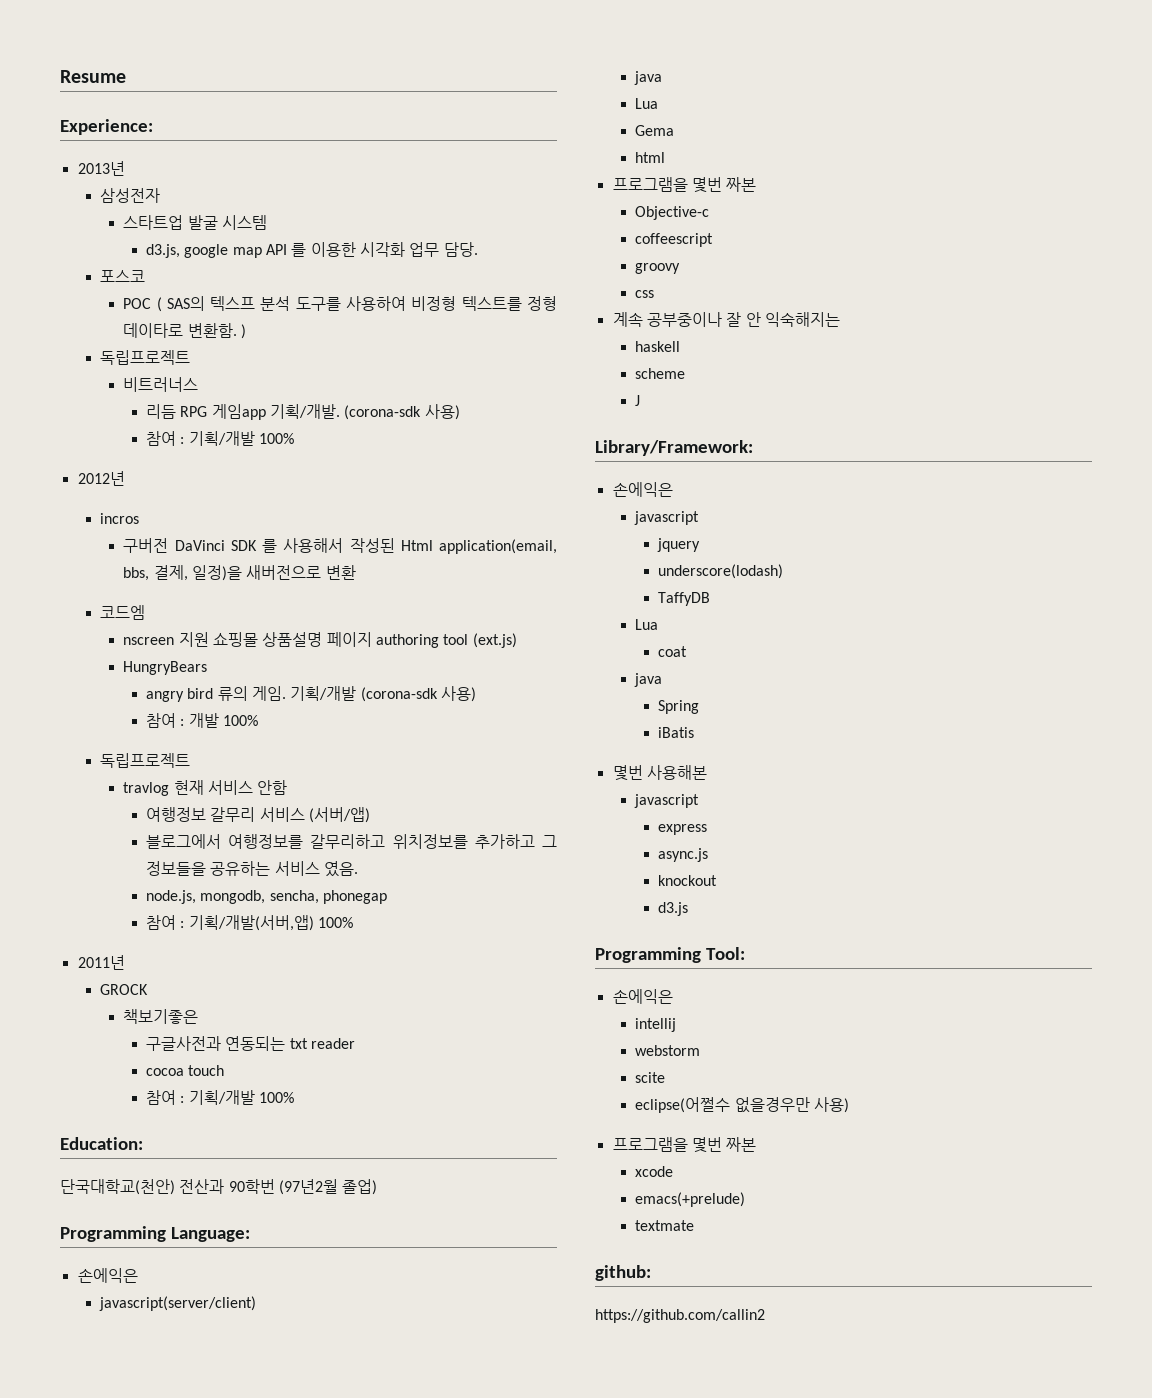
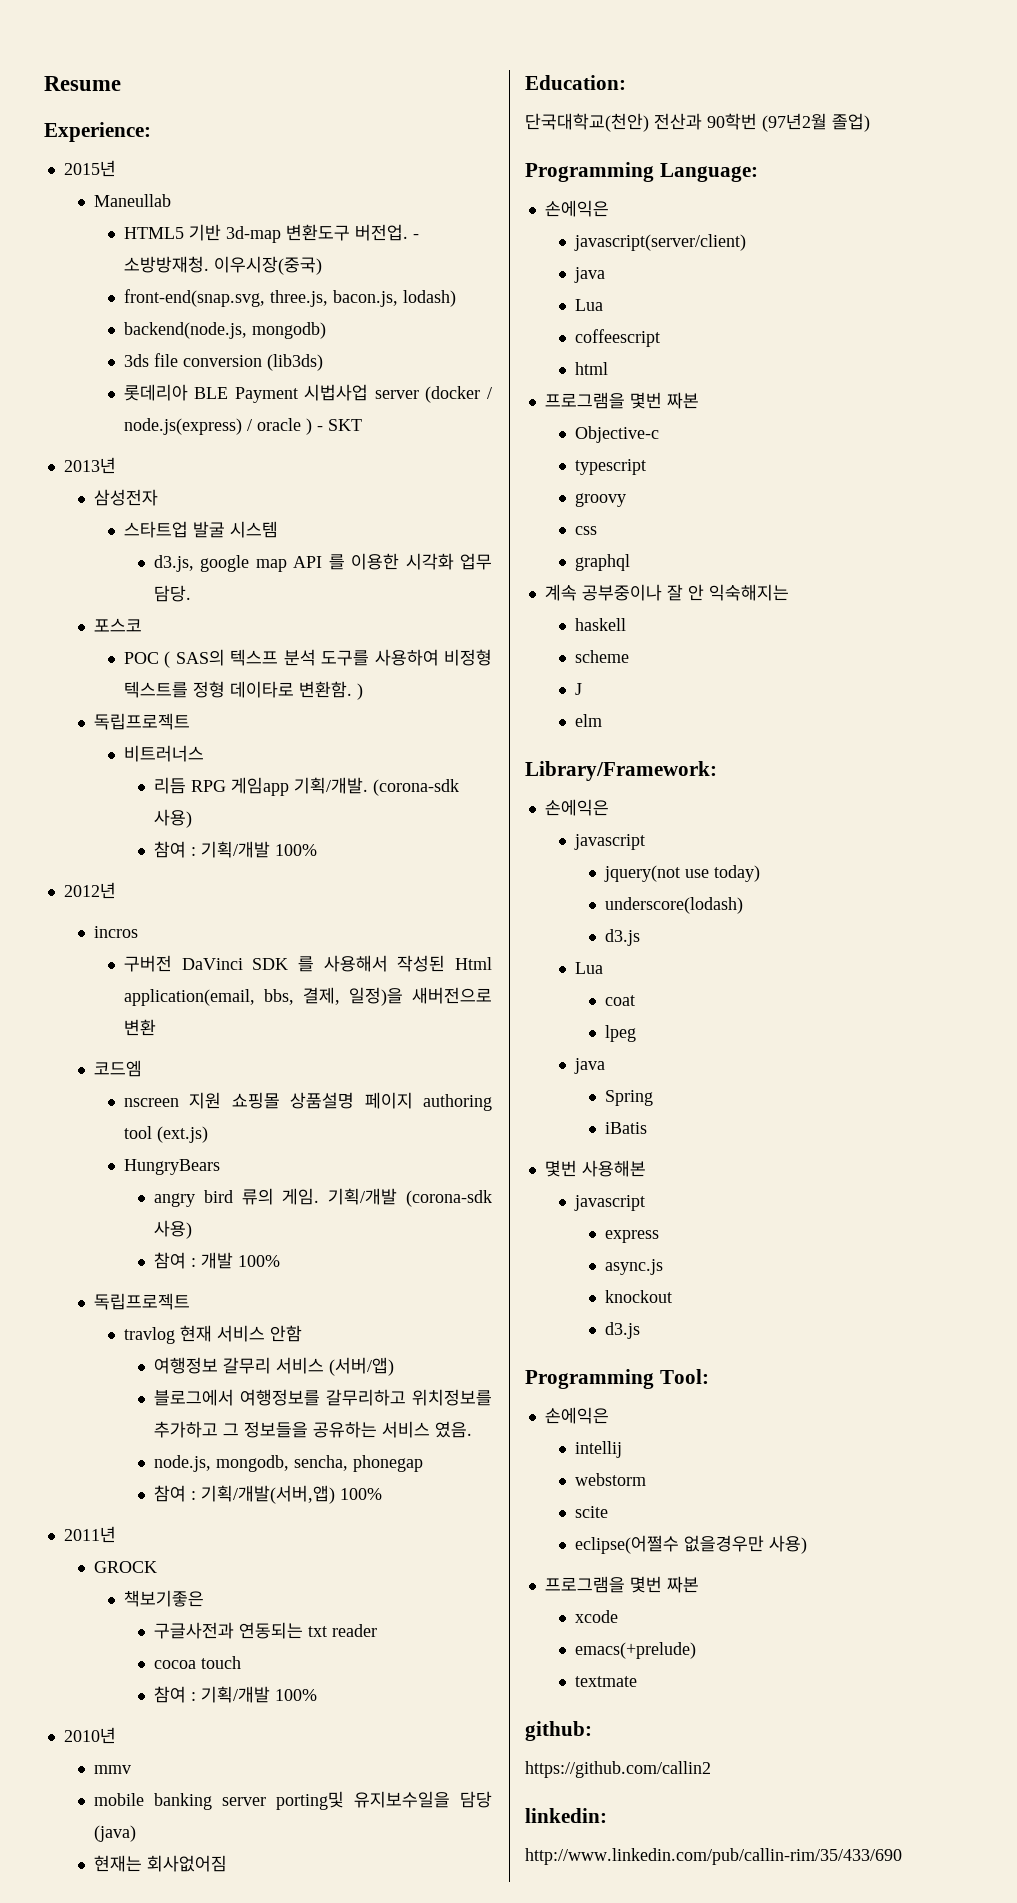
+ 2015년
+ Maneullab
+ HTML5 기반 3d-map 변환도구 버전업. - 소방방재청. 이우시장(중국)
+ front-end(snap.svg, three.js, bacon.js, lodash)
+ backend(node.js, mongodb)
+ 3ds file conversion (lib3ds)
+ 롯데리아 BLE Payment 시법사업 server (docker / node.js(express) / oracle ) - SKT
+ 2010년
+ mmv
+ mobile banking server porting및 유지보수일을 담당 (java)
+ 현재는 회사없어짐
- Gema
+ coffeescript
- coffeescript
+ typescript
+ graphql
+ elm
- jquery
+ jquery(not use today)
  underscore(lodash)
- TaffyDB
+ d3.js
+ lpeg
+ linkedin:
+ http://www.linkedin.com/pub/callin-rim/35/433/690

